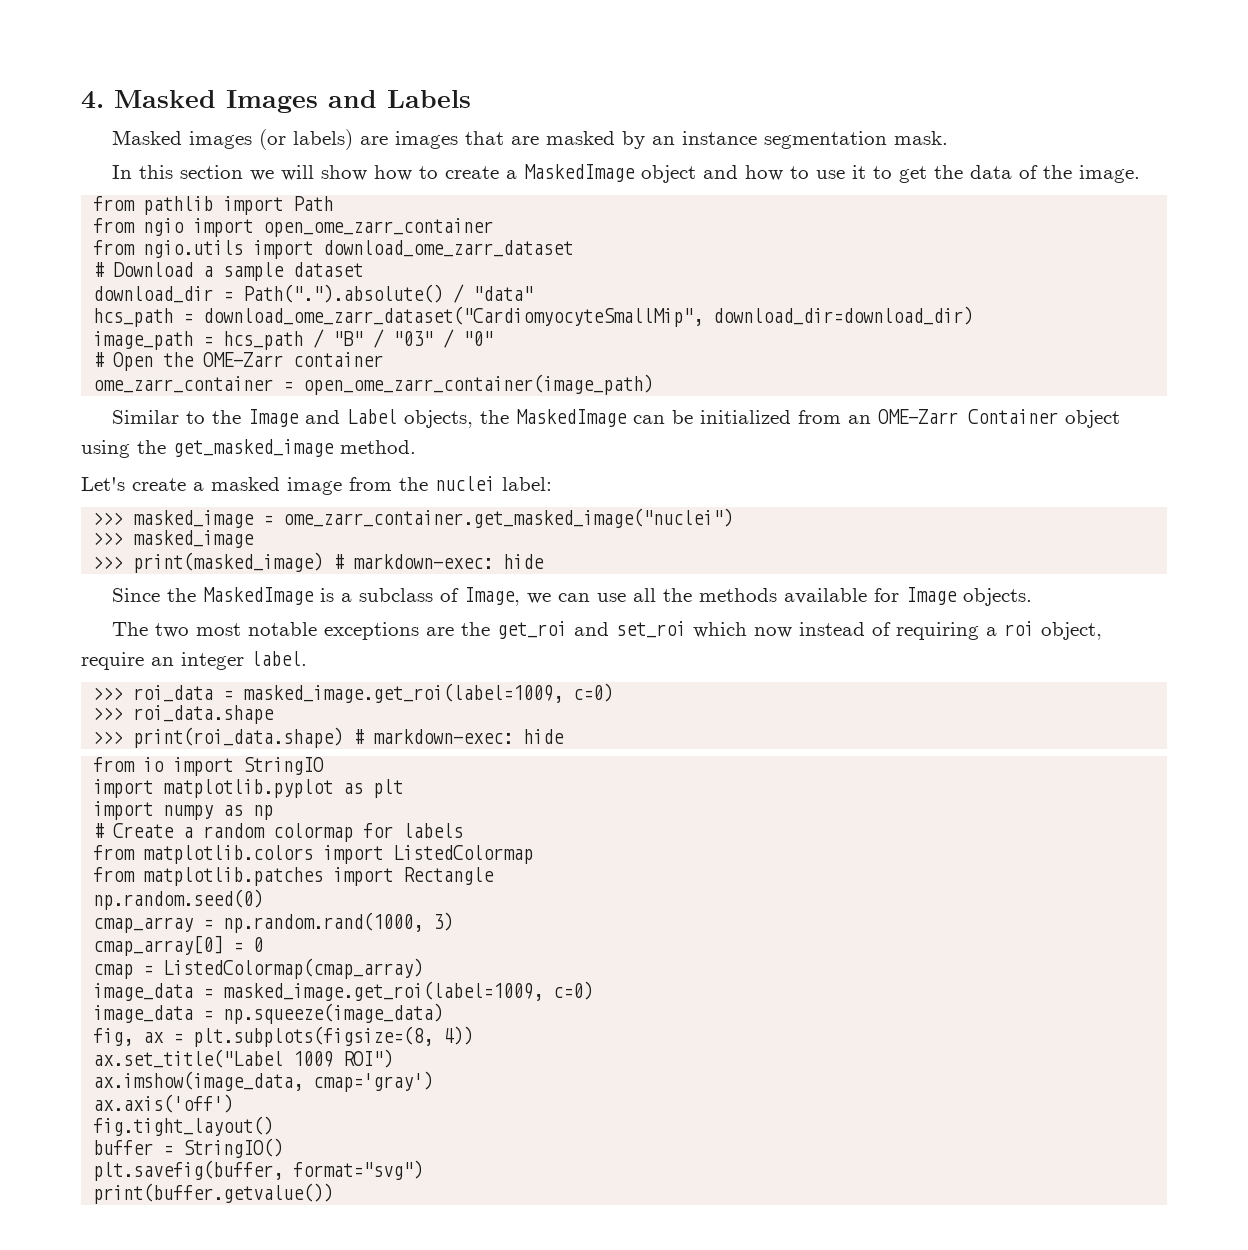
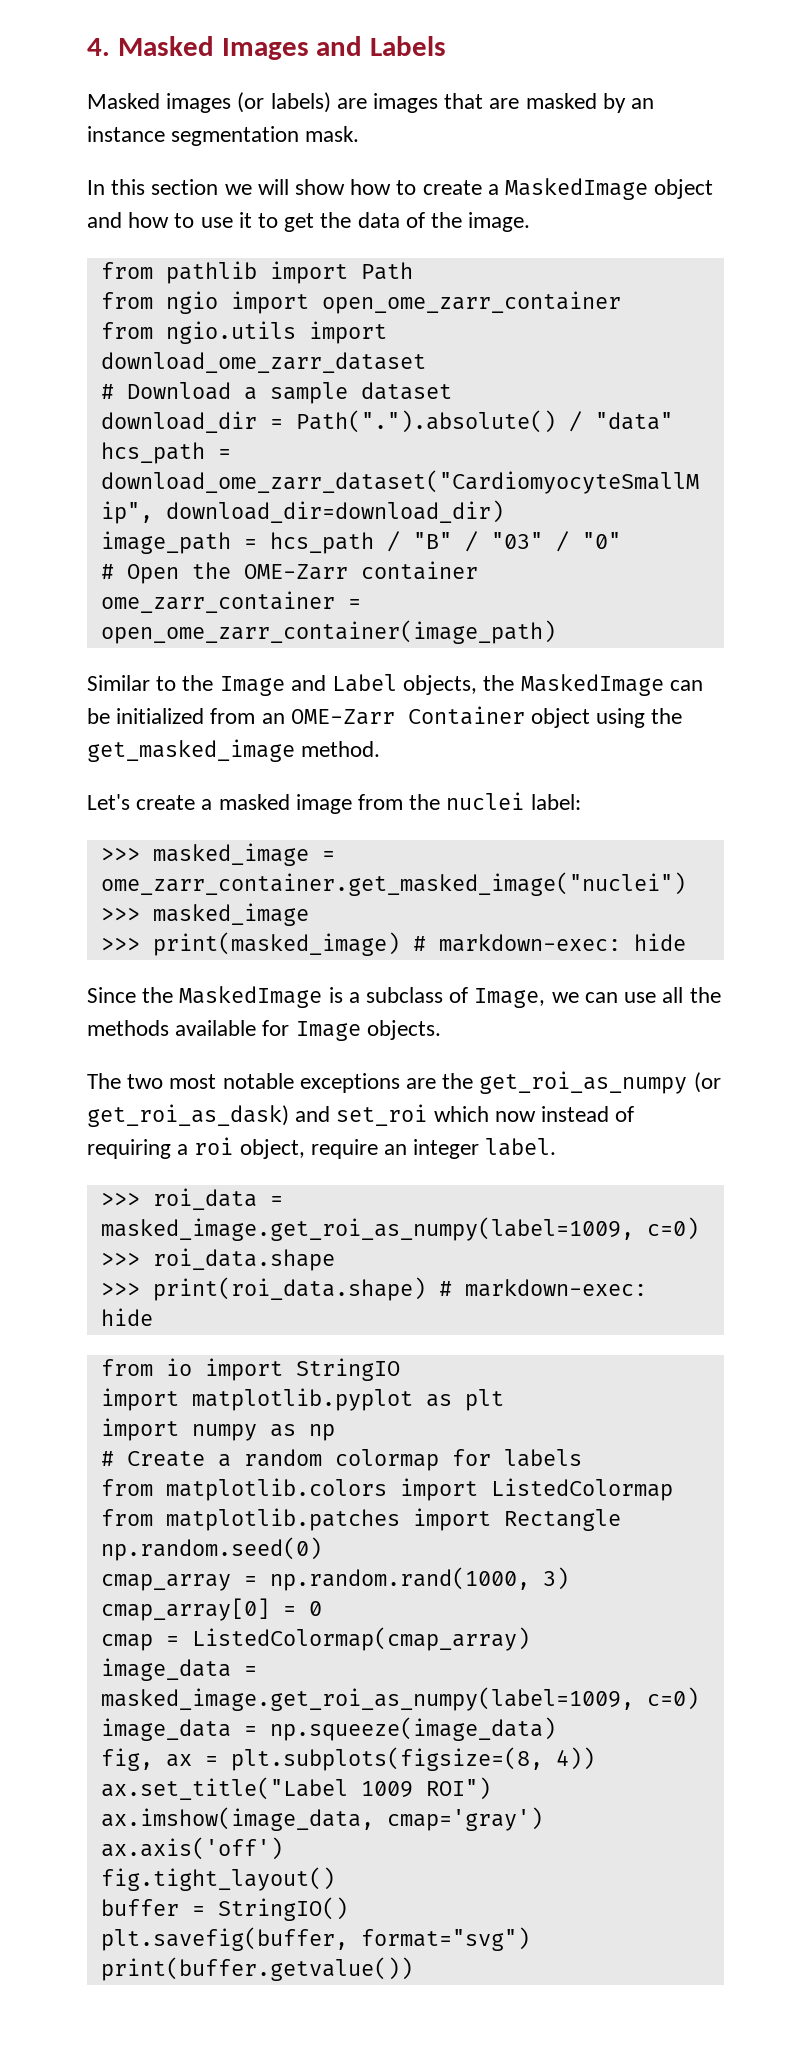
- The two most notable exceptions are the get_roi and set_roi which now instead of requiring a roi object, require an integer label.
+ The two most notable exceptions are the get_roi_as_numpy (or get_roi_as_dask) and set_roi which now instead of requiring a roi object, require an integer label.
- >>> roi_data = masked_image.get_roi(label=1009, c=0)
+ >>> roi_data = masked_image.get_roi_as_numpy(label=1009, c=0)
- image_data = masked_image.get_roi(label=1009, c=0)
+ image_data = masked_image.get_roi_as_numpy(label=1009, c=0)

